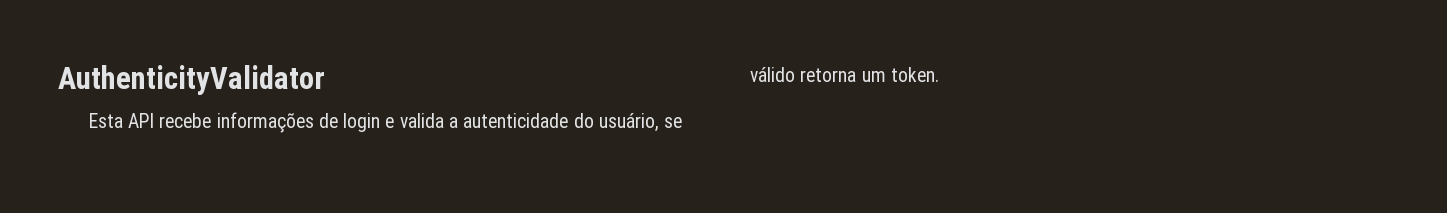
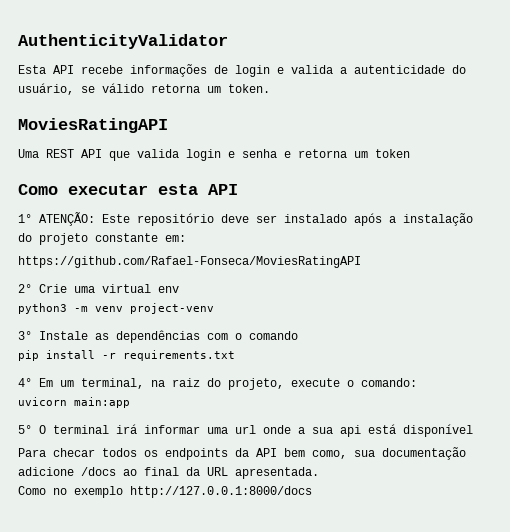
+ MoviesRatingAPI
+ Uma REST API que valida login e senha e retorna um token
+ Como executar esta API
+ 1° ATENÇÃO: Este repositório deve ser instalado após a instalação do projeto constante em:
+ https://github.com/Rafael-Fonseca/MoviesRatingAPI
+ 2° Crie uma virtual env
+ python3 -m venv project-venv
+ 3° Instale as dependências com o comando
+ pip install -r requirements.txt
+ 4° Em um terminal, na raiz do projeto, execute o comando:
+ uvicorn main:app
+ 5° O terminal irá informar uma url onde a sua api está disponível
+ Para checar todos os endpoints da API bem como, sua documentação adicione /docs ao final da URL apresentada.
+ Como no exemplo http://127.0.0.1:8000/docs

